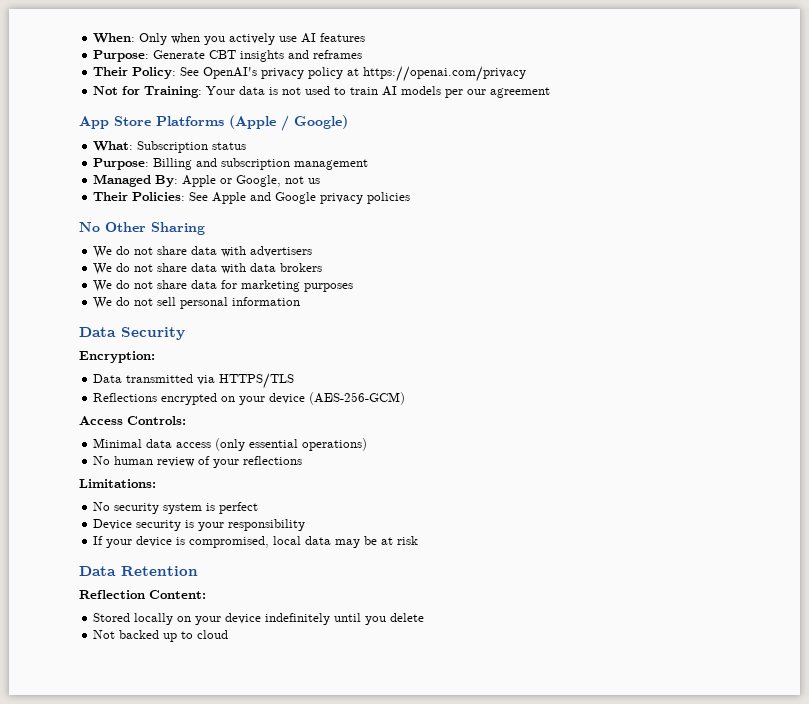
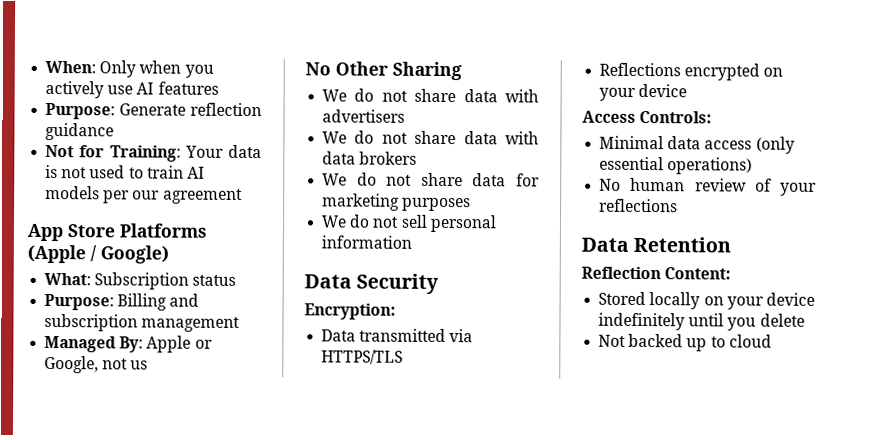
- Purpose: Generate CBT insights and reframes
- Their Policy: See OpenAI's privacy policy at https://openai.com/privacy
+ Purpose: Generate reflection guidance
- Their Policies: See Apple and Google privacy policies
- Reflections encrypted on your device (AES-256-GCM)
+ Reflections encrypted on your device
- Limitations:
- No security system is perfect
- Device security is your responsibility
- If your device is compromised, local data may be at risk

